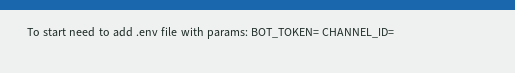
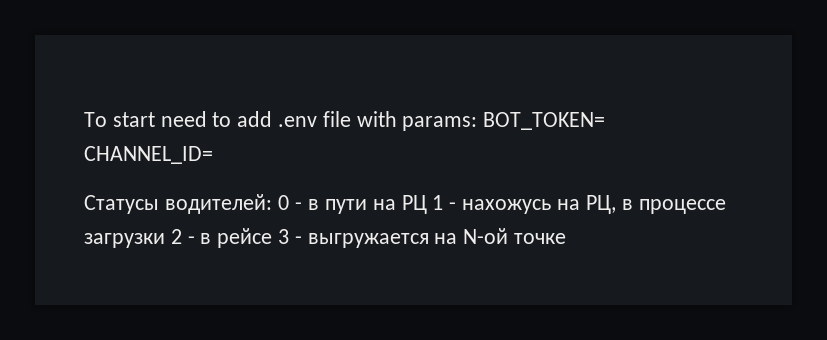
+ Статусы водителей: 0 - в пути на РЦ 1 - нахожусь на РЦ, в процессе загрузки 2 - в рейсе 3 - выгружается на N-ой точке

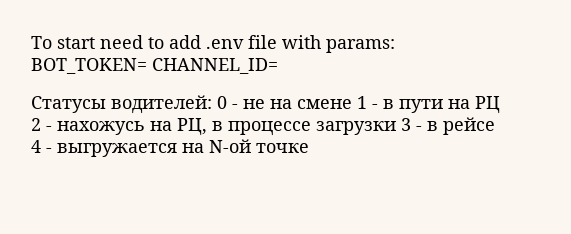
- Статусы водителей: 0 - в пути на РЦ 1 - нахожусь на РЦ, в процессе загрузки 2 - в рейсе 3 - выгружается на N-ой точке
+ Статусы водителей: 0 - не на смене 1 - в пути на РЦ 2 - нахожусь на РЦ, в процессе загрузки 3 - в рейсе 4 - выгружается на N-ой точке

